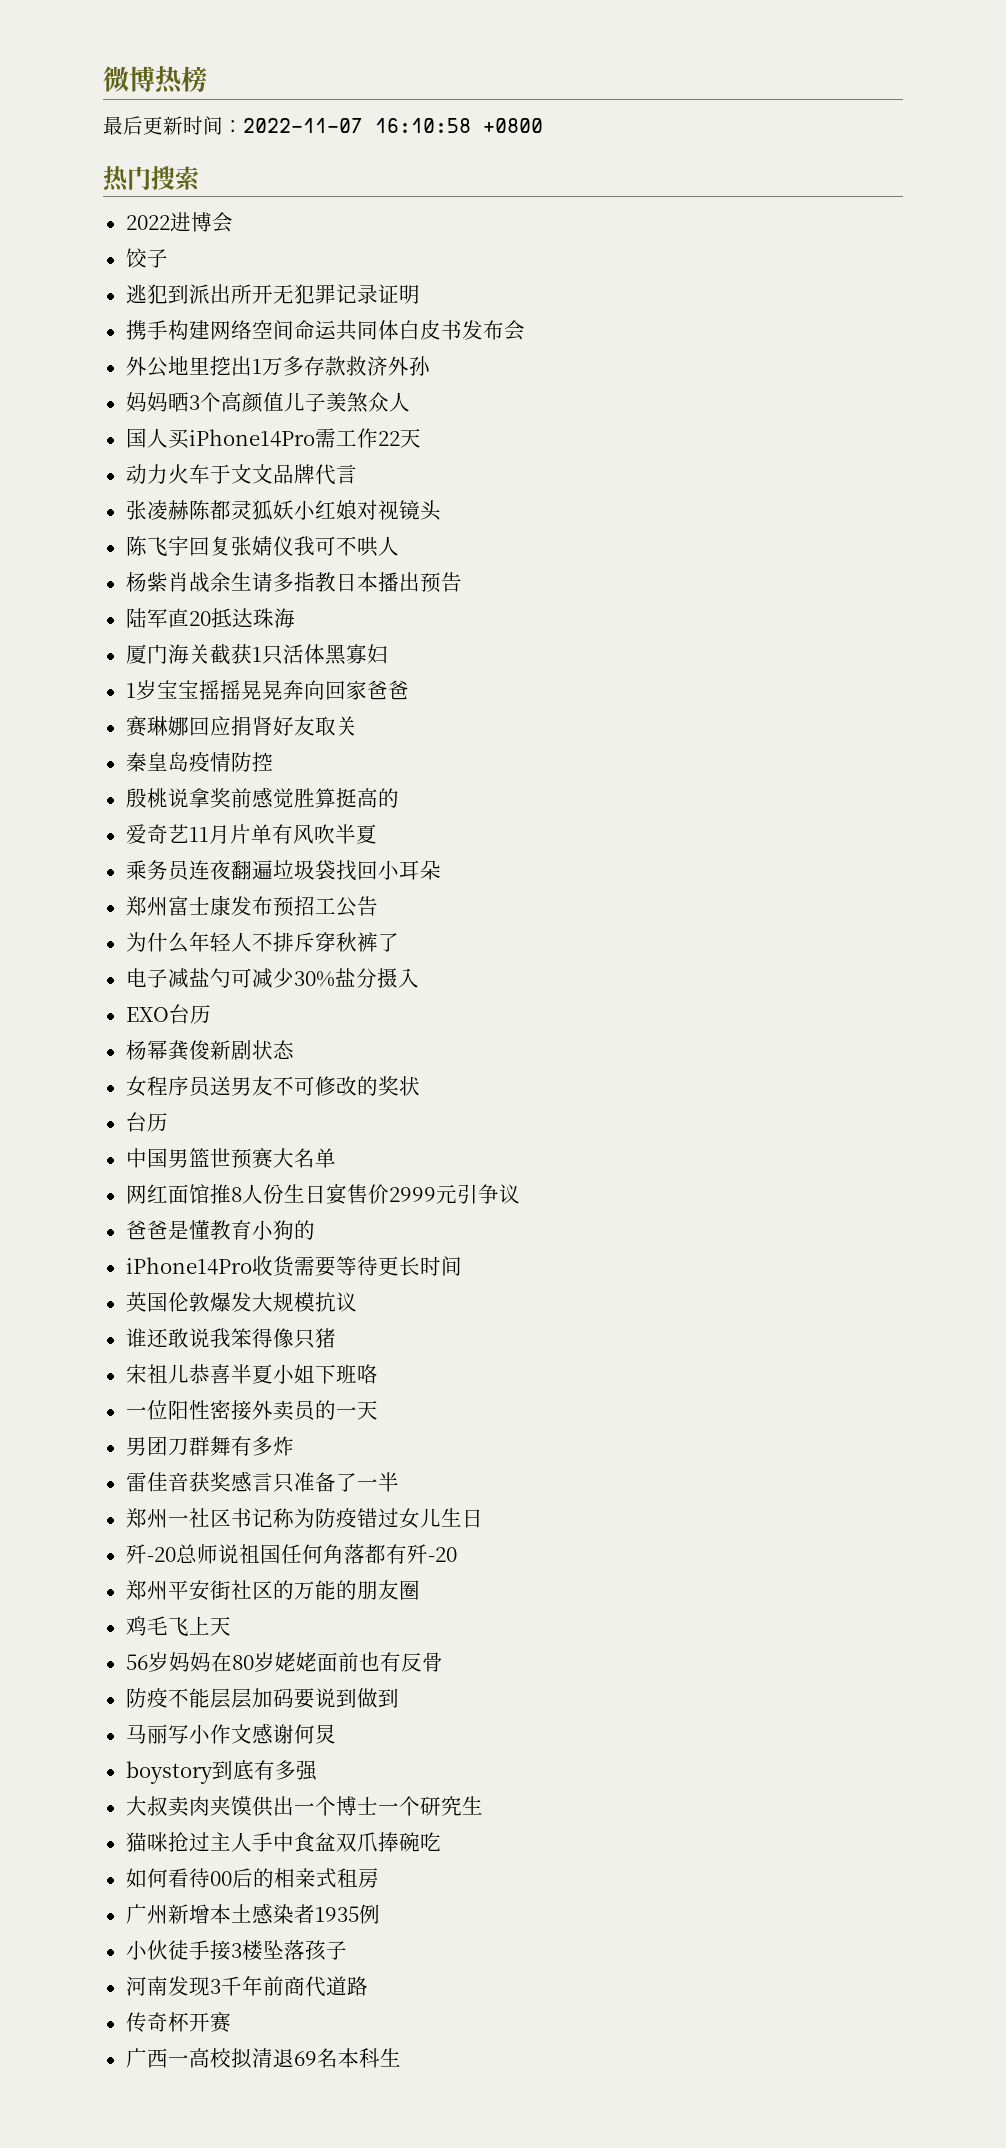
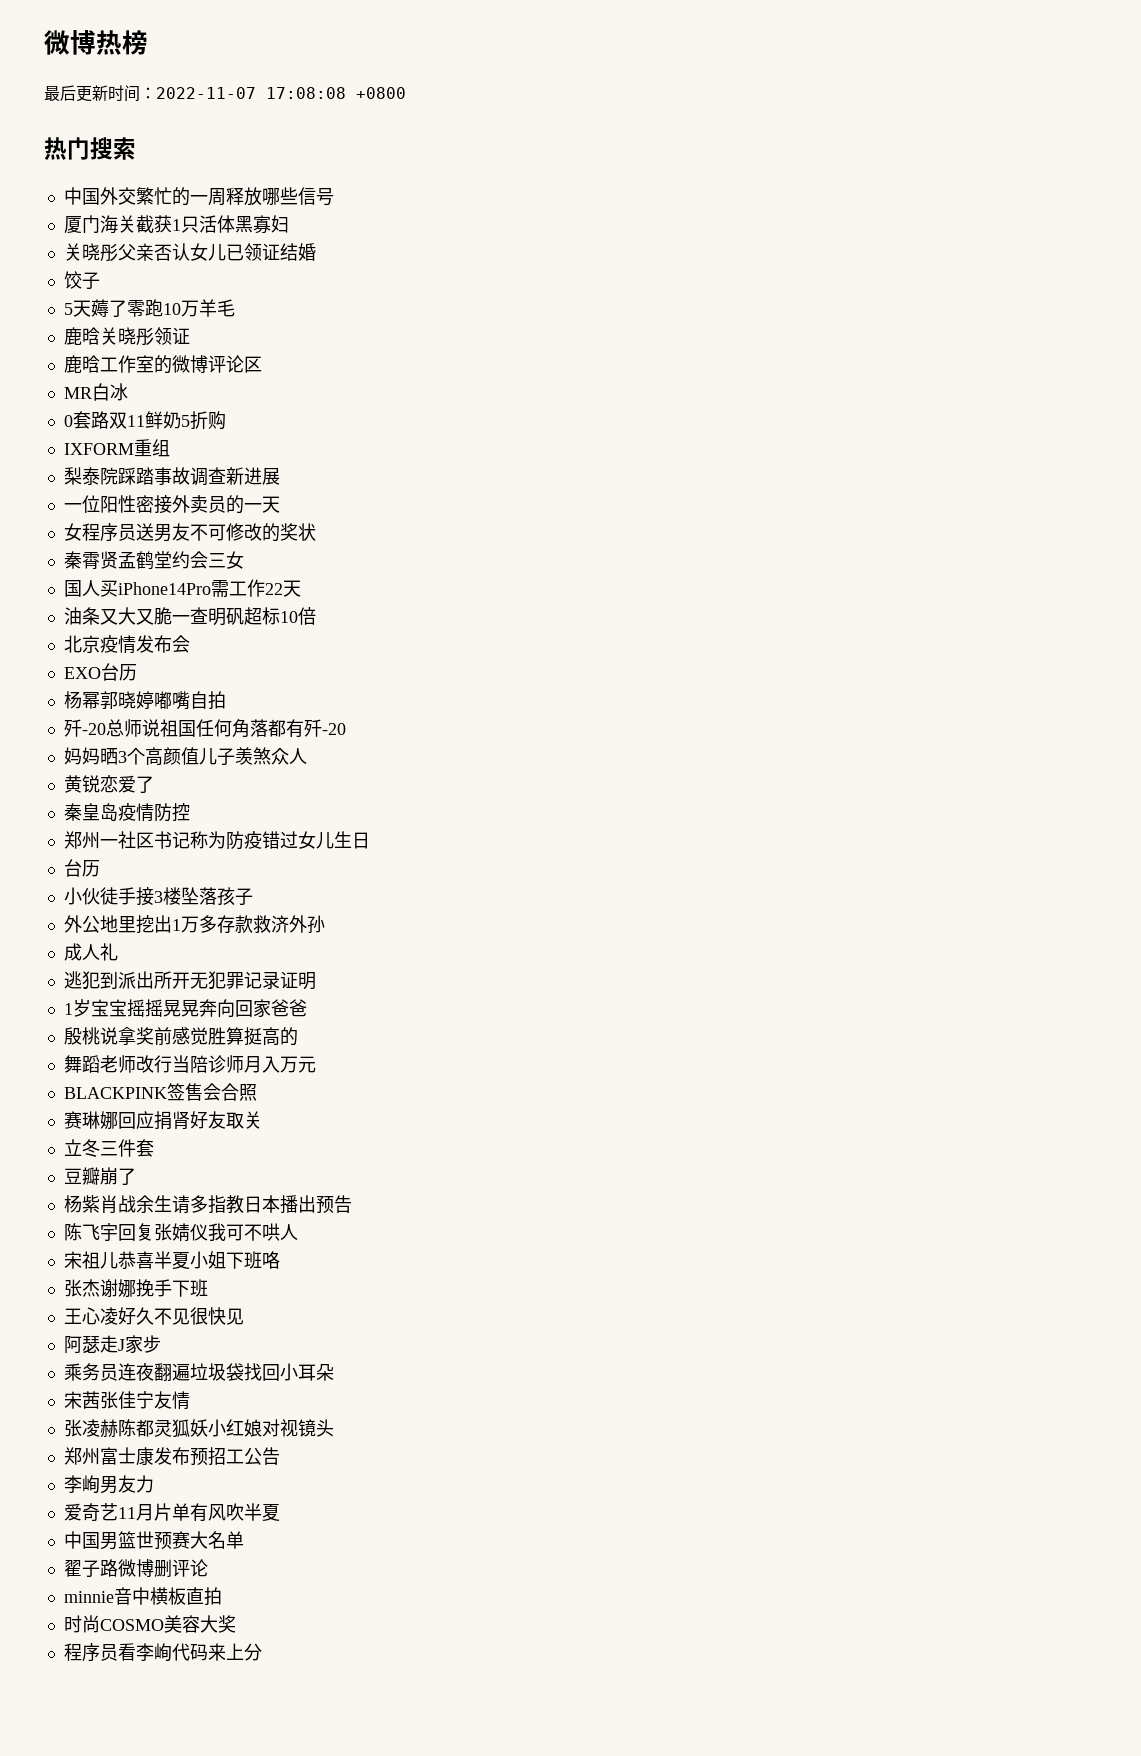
- 最后更新时间：2022-11-07 16:10:58 +0800
+ 最后更新时间：2022-11-07 17:08:08 +0800
- 2022进博会
+ 中国外交繁忙的一周释放哪些信号
+ 厦门海关截获1只活体黑寡妇
+ 关晓彤父亲否认女儿已领证结婚
  饺子
- 逃犯到派出所开无犯罪记录证明
- 携手构建网络空间命运共同体白皮书发布会
- 外公地里挖出1万多存款救济外孙
+ 5天薅了零跑10万羊毛
+ 鹿晗关晓彤领证
+ 鹿晗工作室的微博评论区
+ MR白冰
+ 0套路双11鲜奶5折购
+ IXFORM重组
+ 梨泰院踩踏事故调查新进展
+ 一位阳性密接外卖员的一天
+ 女程序员送男友不可修改的奖状
+ 秦霄贤孟鹤堂约会三女
+ 国人买iPhone14Pro需工作22天
+ 油条又大又脆一查明矾超标10倍
+ 北京疫情发布会
+ EXO台历
+ 杨幂郭晓婷嘟嘴自拍
+ 歼-20总师说祖国任何角落都有歼-20
- 国人买iPhone14Pro需工作22天
- 动力火车于文文品牌代言
- 张凌赫陈都灵狐妖小红娘对视镜头
- 陈飞宇回复张婧仪我可不哄人
- 杨紫肖战余生请多指教日本播出预告
- 陆军直20抵达珠海
- 厦门海关截获1只活体黑寡妇
- 1岁宝宝摇摇晃晃奔向回家爸爸
- 赛琳娜回应捐肾好友取关
+ 黄锐恋爱了
  秦皇岛疫情防控
- 殷桃说拿奖前感觉胜算挺高的
- 爱奇艺11月片单有风吹半夏
- 乘务员连夜翻遍垃圾袋找回小耳朵
- 郑州富士康发布预招工公告
- 为什么年轻人不排斥穿秋裤了
- 电子减盐勺可减少30%盐分摄入
- EXO台历
- 杨幂龚俊新剧状态
- 女程序员送男友不可修改的奖状
- 台历
- 中国男篮世预赛大名单
- 网红面馆推8人份生日宴售价2999元引争议
- 爸爸是懂教育小狗的
- iPhone14Pro收货需要等待更长时间
- 英国伦敦爆发大规模抗议
- 谁还敢说我笨得像只猪
- 宋祖儿恭喜半夏小姐下班咯
- 一位阳性密接外卖员的一天
- 男团刀群舞有多炸
- 雷佳音获奖感言只准备了一半
  郑州一社区书记称为防疫错过女儿生日
- 歼-20总师说祖国任何角落都有歼-20
- 郑州平安街社区的万能的朋友圈
- 鸡毛飞上天
- 56岁妈妈在80岁姥姥面前也有反骨
- 防疫不能层层加码要说到做到
- 马丽写小作文感谢何炅
- boystory到底有多强
- 大叔卖肉夹馍供出一个博士一个研究生
- 猫咪抢过主人手中食盆双爪捧碗吃
- 如何看待00后的相亲式租房
- 广州新增本土感染者1935例
+ 台历
- 河南发现3千年前商代道路
- 传奇杯开赛
- 广西一高校拟清退69名本科生
+ 外公地里挖出1万多存款救济外孙
+ 成人礼
+ 逃犯到派出所开无犯罪记录证明
+ 1岁宝宝摇摇晃晃奔向回家爸爸
+ 殷桃说拿奖前感觉胜算挺高的
+ 舞蹈老师改行当陪诊师月入万元
+ BLACKPINK签售会合照
+ 赛琳娜回应捐肾好友取关
+ 立冬三件套
+ 豆瓣崩了
+ 杨紫肖战余生请多指教日本播出预告
+ 陈飞宇回复张婧仪我可不哄人
+ 宋祖儿恭喜半夏小姐下班咯
+ 张杰谢娜挽手下班
+ 王心凌好久不见很快见
+ 阿瑟走J家步
+ 乘务员连夜翻遍垃圾袋找回小耳朵
+ 宋茜张佳宁友情
+ 张凌赫陈都灵狐妖小红娘对视镜头
+ 郑州富士康发布预招工公告
+ 李峋男友力
+ 爱奇艺11月片单有风吹半夏
+ 中国男篮世预赛大名单
+ 翟子路微博删评论
+ minnie音中横板直拍
+ 时尚COSMO美容大奖
+ 程序员看李峋代码来上分

